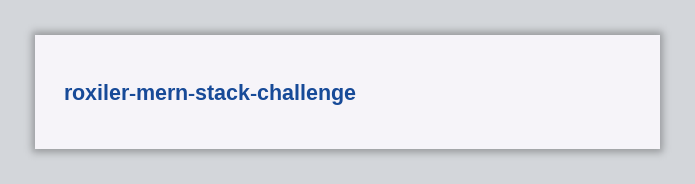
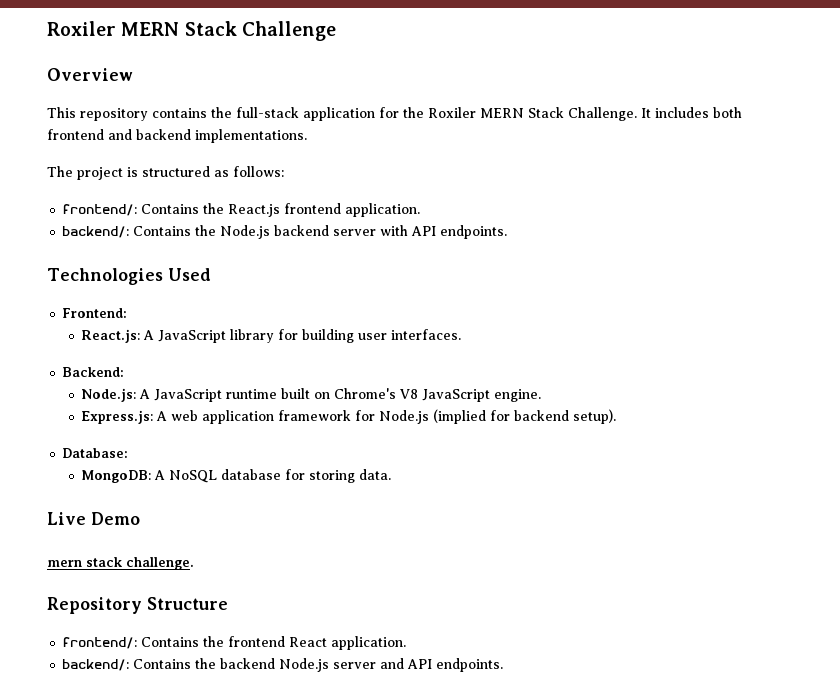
- roxiler-mern-stack-challenge
+ Roxiler MERN Stack Challenge
+ Overview
+ This repository contains the full-stack application for the Roxiler MERN Stack Challenge. It includes both frontend and backend implementations.
+ The project is structured as follows:
+ frontend/: Contains the React.js frontend application.
+ backend/: Contains the Node.js backend server with API endpoints.
+ Technologies Used
+ Frontend:
+ React.js: A JavaScript library for building user interfaces.
+ Backend:
+ Node.js: A JavaScript runtime built on Chrome's V8 JavaScript engine.
+ Express.js: A web application framework for Node.js (implied for backend setup).
+ Database:
+ MongoDB: A NoSQL database for storing data.
+ Live Demo
+ mern stack challenge.
+ Repository Structure
+ frontend/: Contains the frontend React application.
+ backend/: Contains the backend Node.js server and API endpoints.

